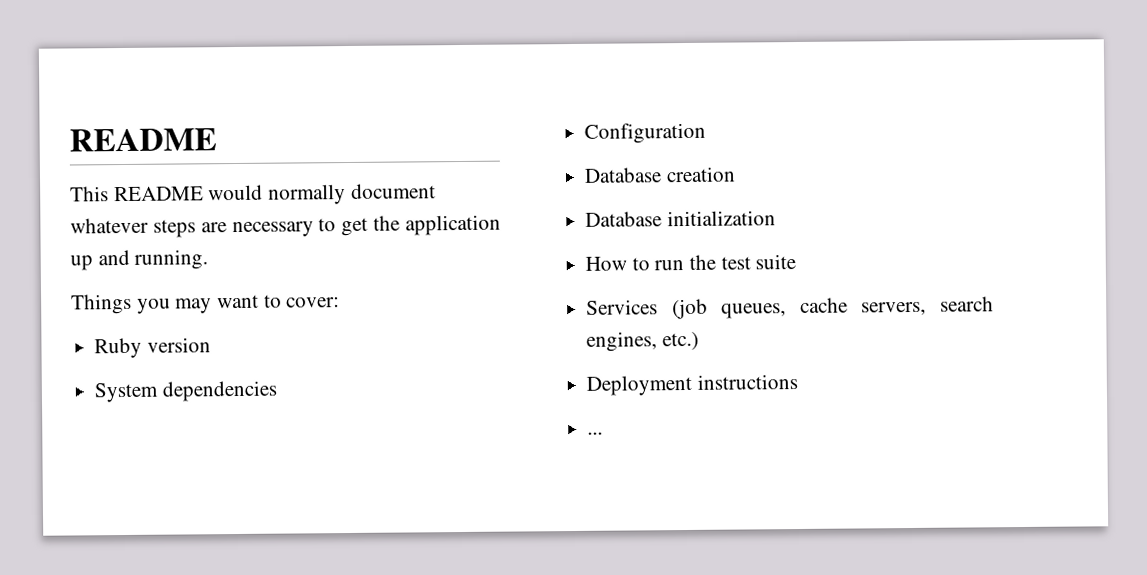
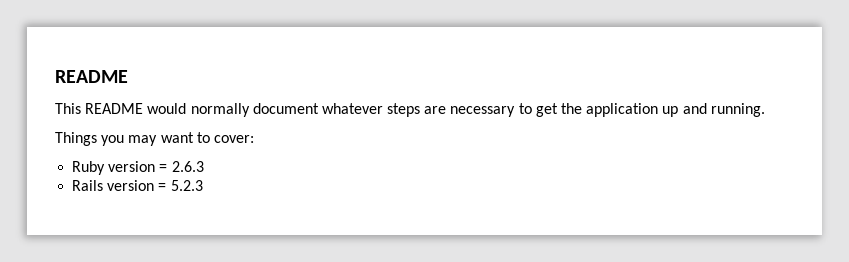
- Ruby version
- System dependencies
- Configuration
- Database creation
- Database initialization
- How to run the test suite
- Services (job queues, cache servers, search engines, etc.)
- Deployment instructions
- ...
+ Ruby version = 2.6.3
+ Rails version = 5.2.3

